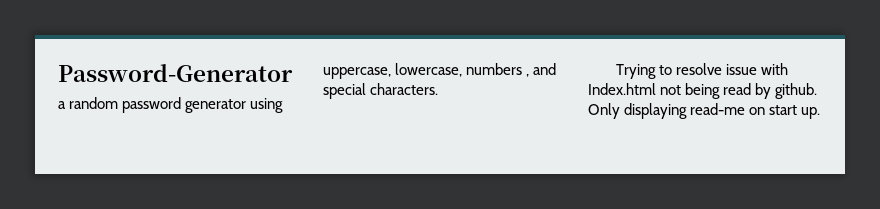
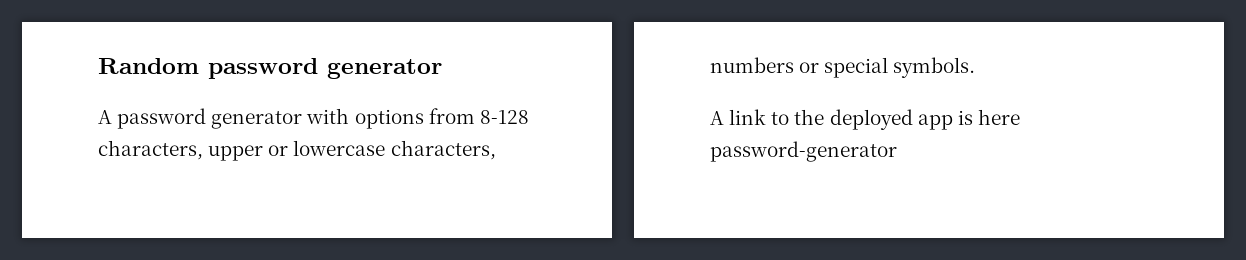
- Password-Generator
- a random password generator using uppercase, lowercase, numbers , and special characters.
- Trying to resolve issue with Index.html not being read by github. Only displaying read-me on start up.
+ Random password generator
+ A password generator with options from 8-128 characters, upper or lowercase characters, numbers or special symbols.
+ A link to the deployed app is here password-generator

